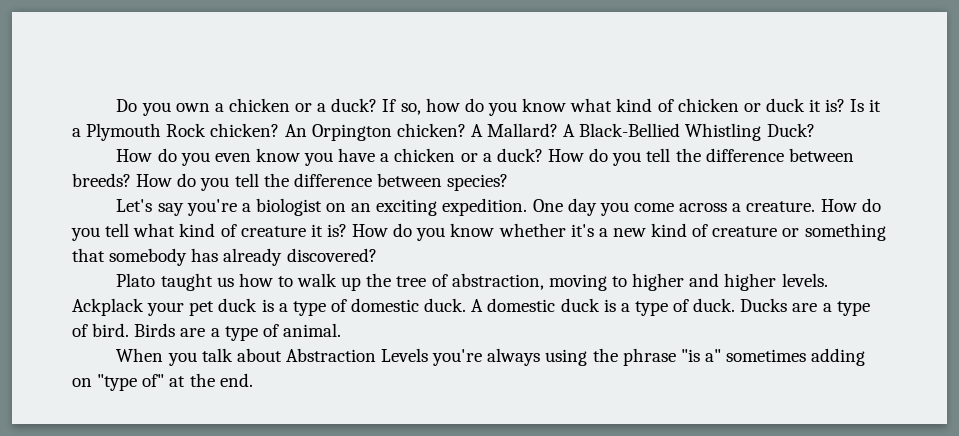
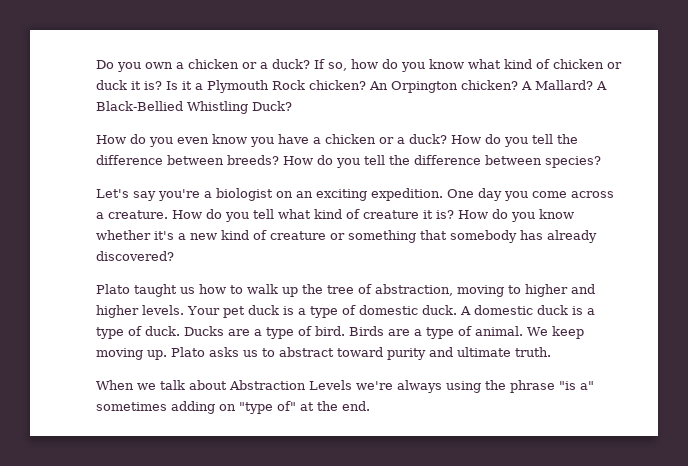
- Ackplack your pet duck is a type of domestic duck.
+ Your pet duck is a type of domestic duck.
+ We keep moving up. Plato asks us to abstract toward purity and ultimate truth.
- When you talk about Abstraction Levels you're always using the phrase "is a" sometimes adding on "type of" at the end.
+ When we talk about Abstraction Levels we're always using the phrase "is a" sometimes adding on "type of" at the end.

